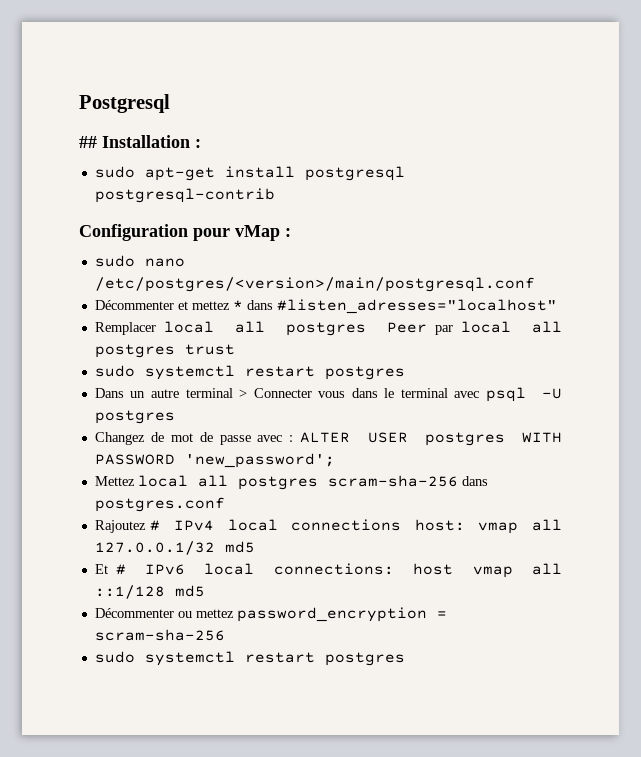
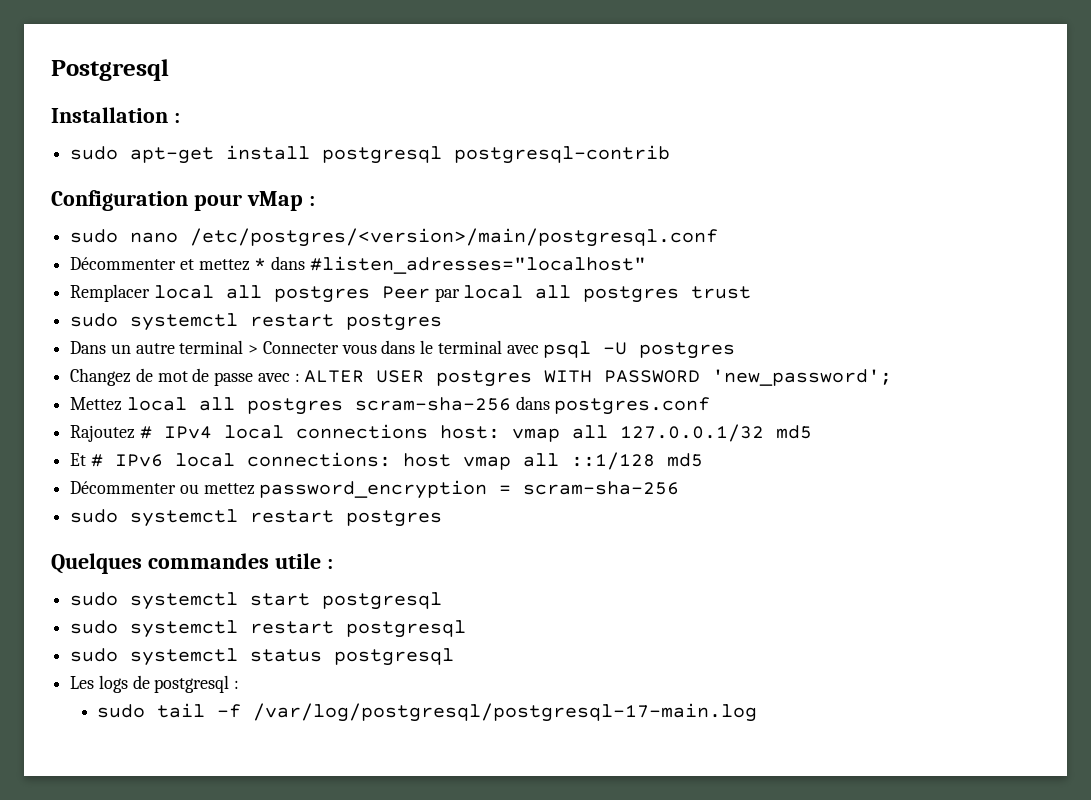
- ## Installation :
+ Installation :
+ Quelques commandes utile :
+ sudo systemctl start postgresql
+ sudo systemctl restart postgresql
+ sudo systemctl status postgresql
+ Les logs de postgresql :
+ sudo tail -f /var/log/postgresql/postgresql-17-main.log

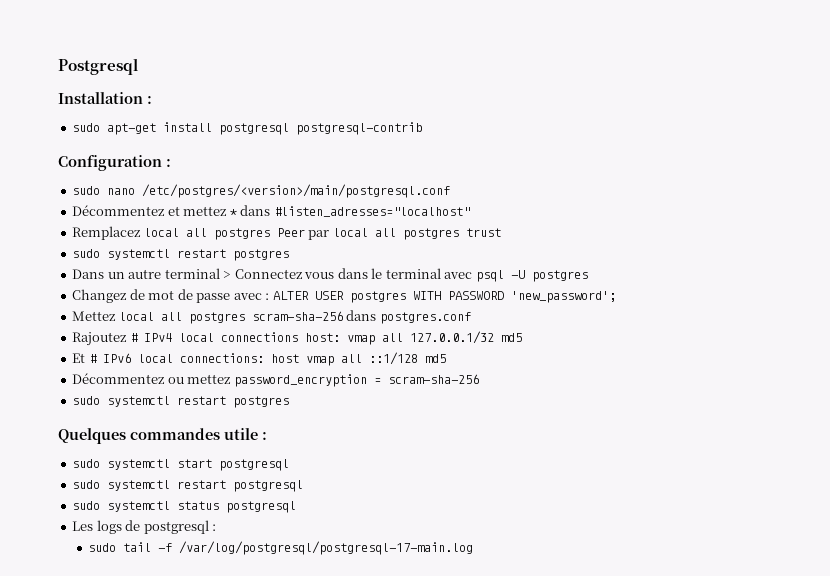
- Configuration pour vMap :
+ Configuration :
- Décommenter et mettez * dans #listen_adresses="localhost"
+ Décommentez et mettez * dans #listen_adresses="localhost"
- Remplacer local all postgres Peer par local all postgres trust
+ Remplacez local all postgres Peer par local all postgres trust
- Dans un autre terminal > Connecter vous dans le terminal avec psql -U postgres
+ Dans un autre terminal > Connectez vous dans le terminal avec psql -U postgres
- Décommenter ou mettez password_encryption = scram-sha-256
+ Décommentez ou mettez password_encryption = scram-sha-256

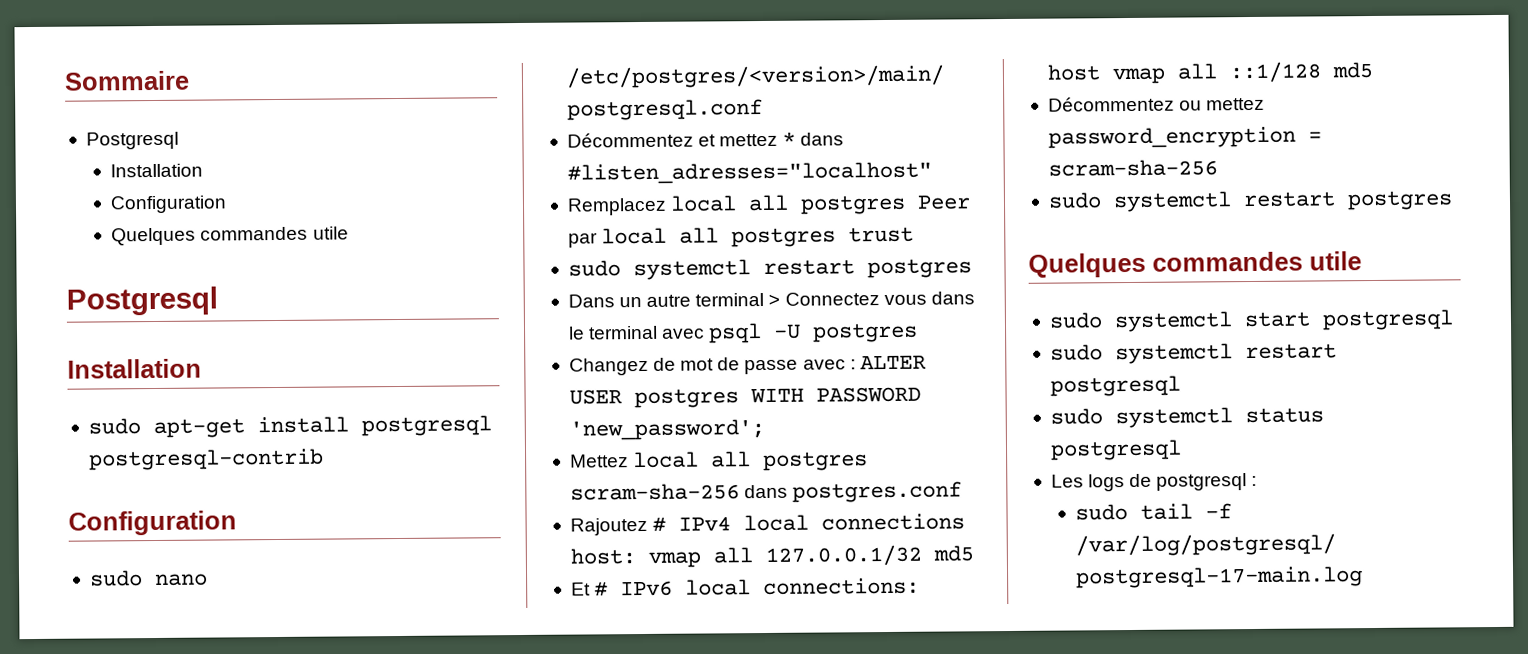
+ Sommaire
  Postgresql
- Installation :
+ Installation
+ Configuration
+ Quelques commandes utile
+ Postgresql
+ Installation
  sudo apt-get install postgresql postgresql-contrib
- Configuration :
+ Configuration
  Décommentez ou mettez password_encryption = scram-sha-256
  sudo systemctl restart postgres
- Quelques commandes utile :
+ Quelques commandes utile

